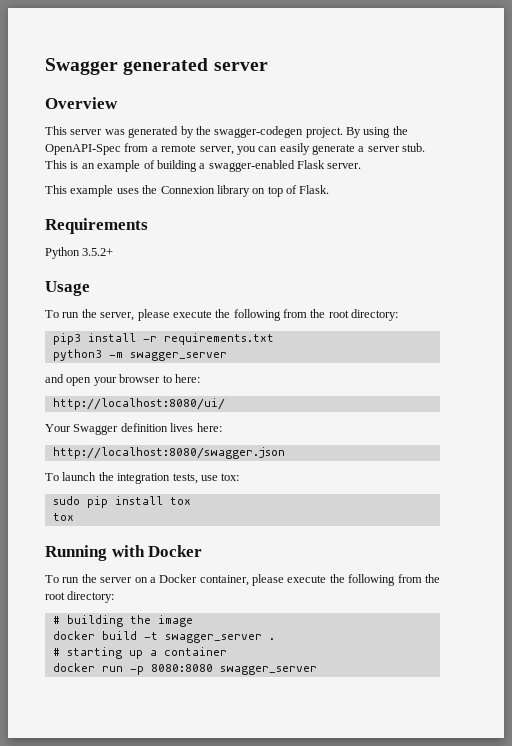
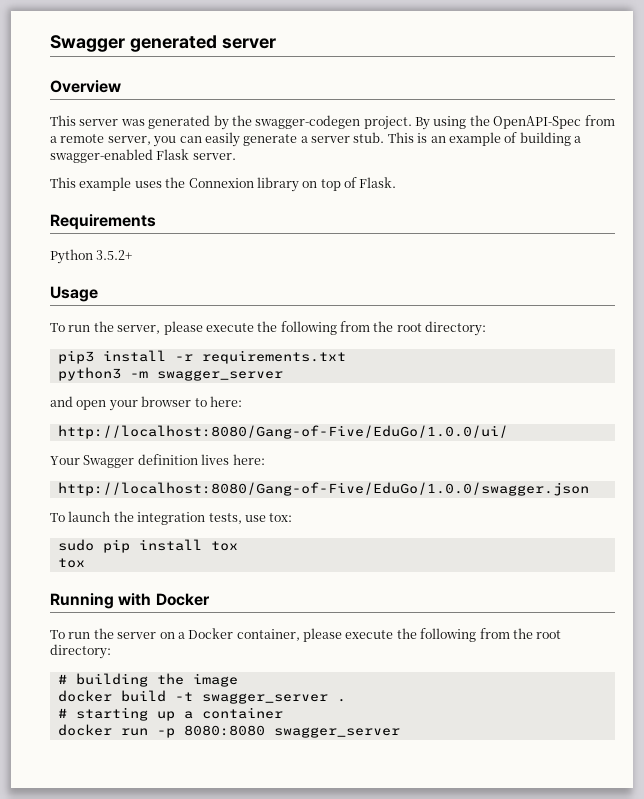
- http://localhost:8080/ui/
+ http://localhost:8080/Gang-of-Five/EduGo/1.0.0/ui/
- http://localhost:8080/swagger.json
+ http://localhost:8080/Gang-of-Five/EduGo/1.0.0/swagger.json

